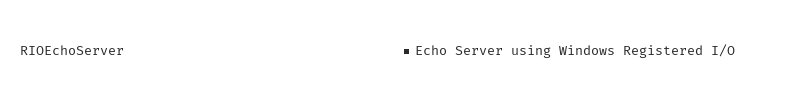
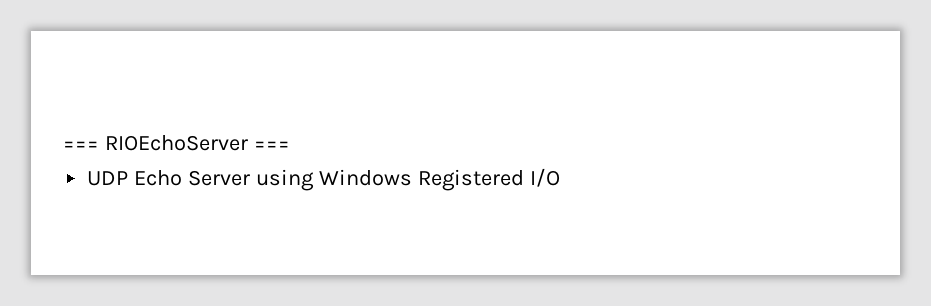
- RIOEchoServer
- Echo Server using Windows Registered I/O
+ === RIOEchoServer ===
+ UDP Echo Server using Windows Registered I/O

